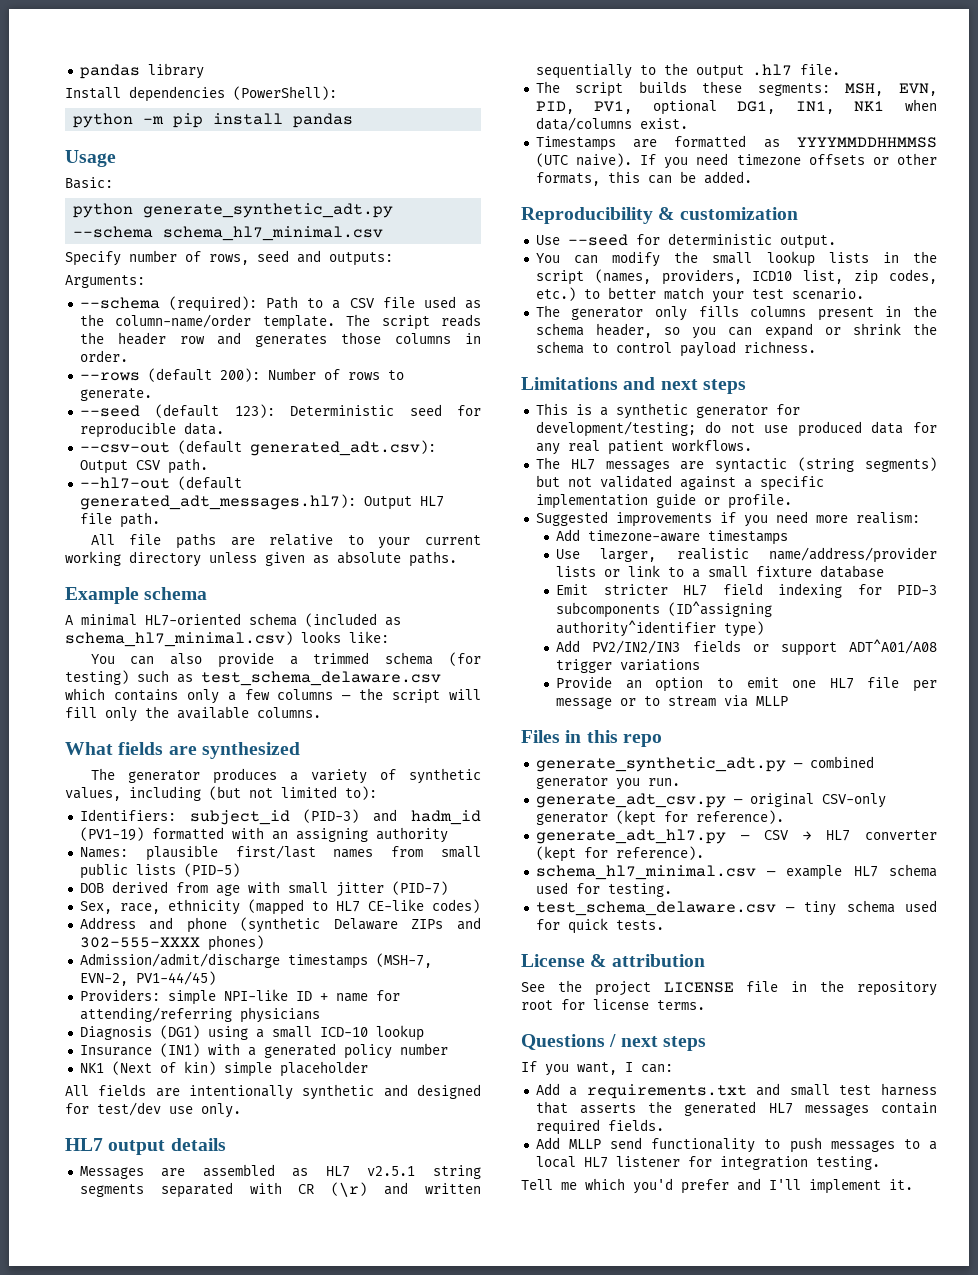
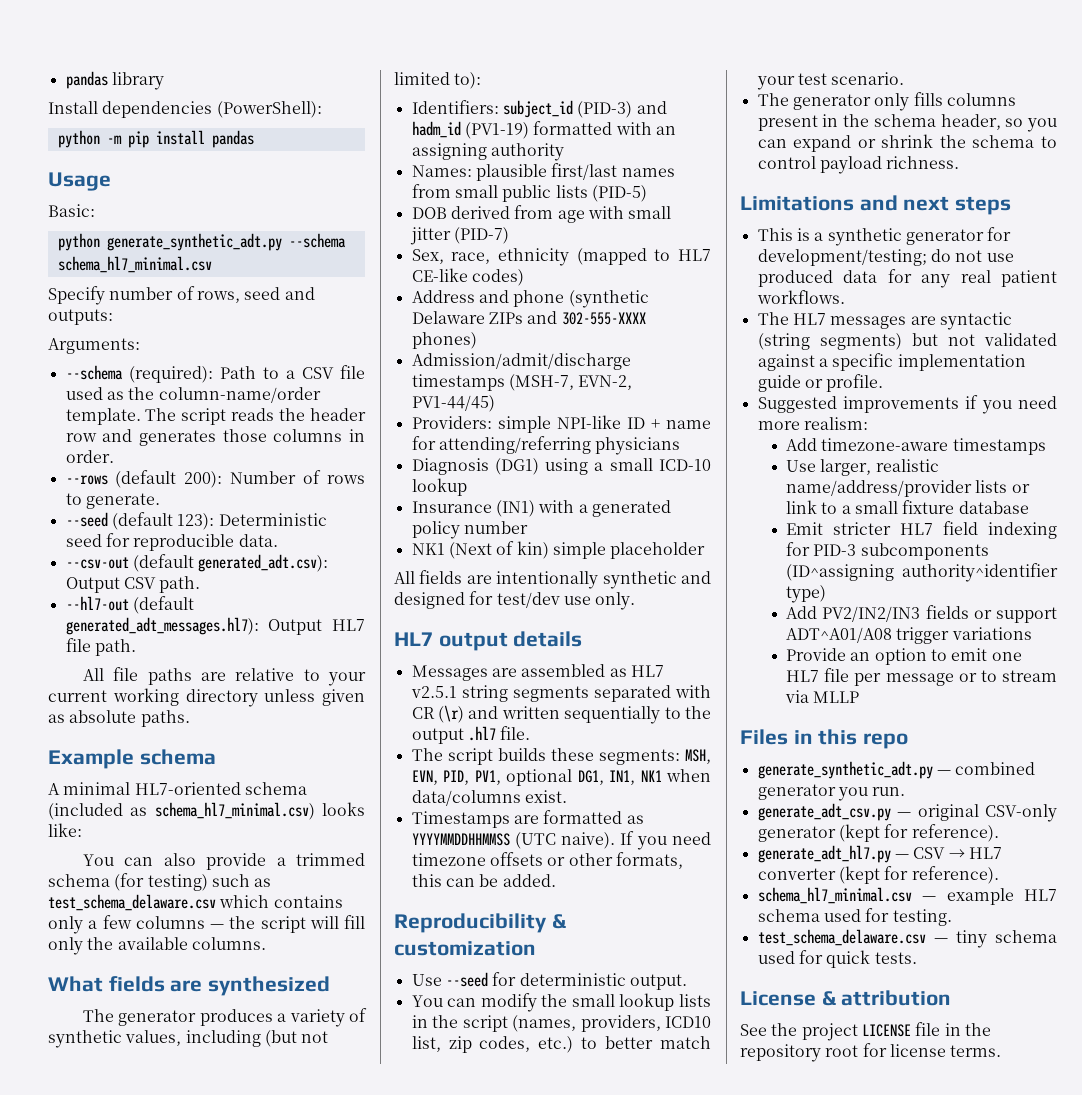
- Questions / next steps
- If you want, I can:
- Add a requirements.txt and small test harness that asserts the generated HL7 messages contain required fields.
- Add MLLP send functionality to push messages to a local HL7 listener for integration testing.
- Tell me which you'd prefer and I'll implement it.

